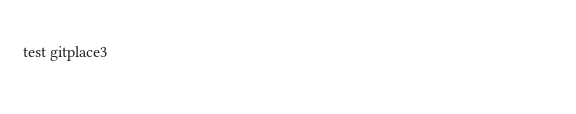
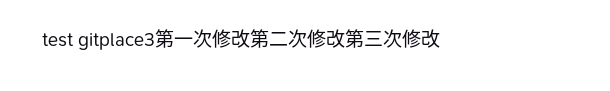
- test gitplace3
+ test gitplace3第一次修改第二次修改第三次修改

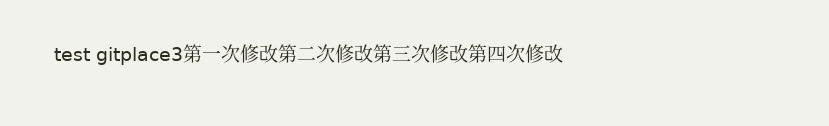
- test gitplace3第一次修改第二次修改第三次修改
+ test gitplace3第一次修改第二次修改第三次修改第四次修改

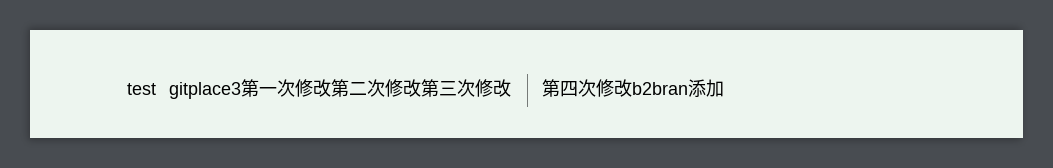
- test gitplace3第一次修改第二次修改第三次修改第四次修改
+ test gitplace3第一次修改第二次修改第三次修改第四次修改b2bran添加

